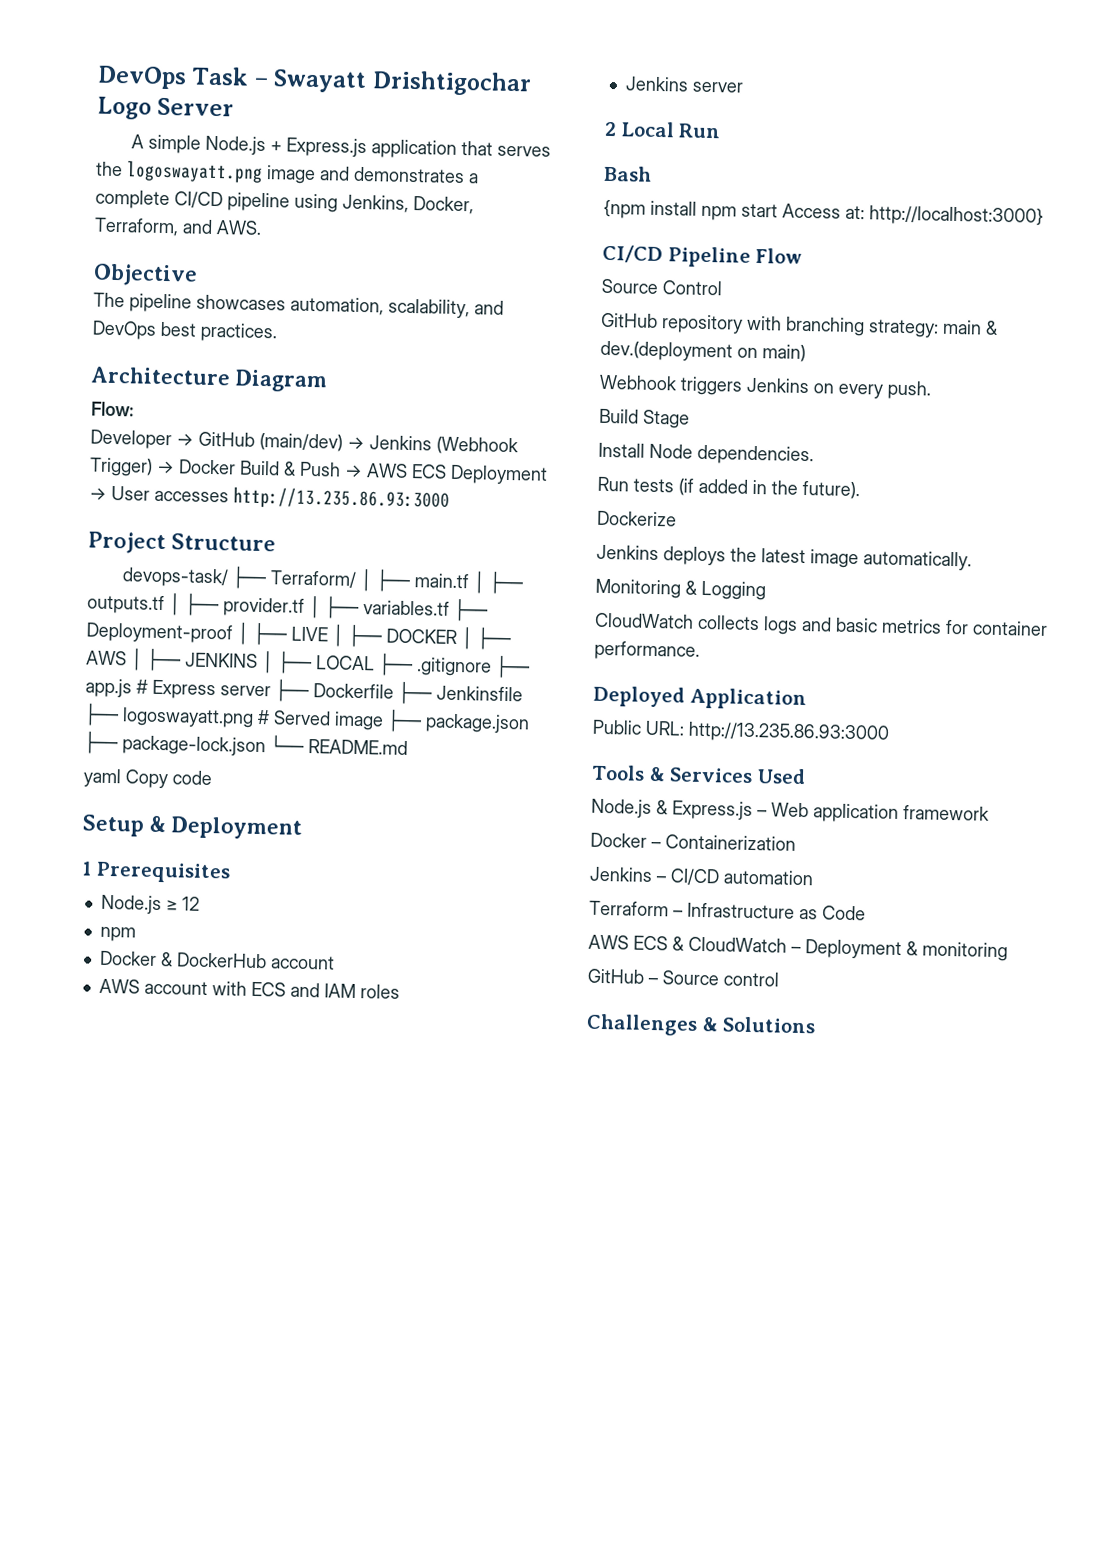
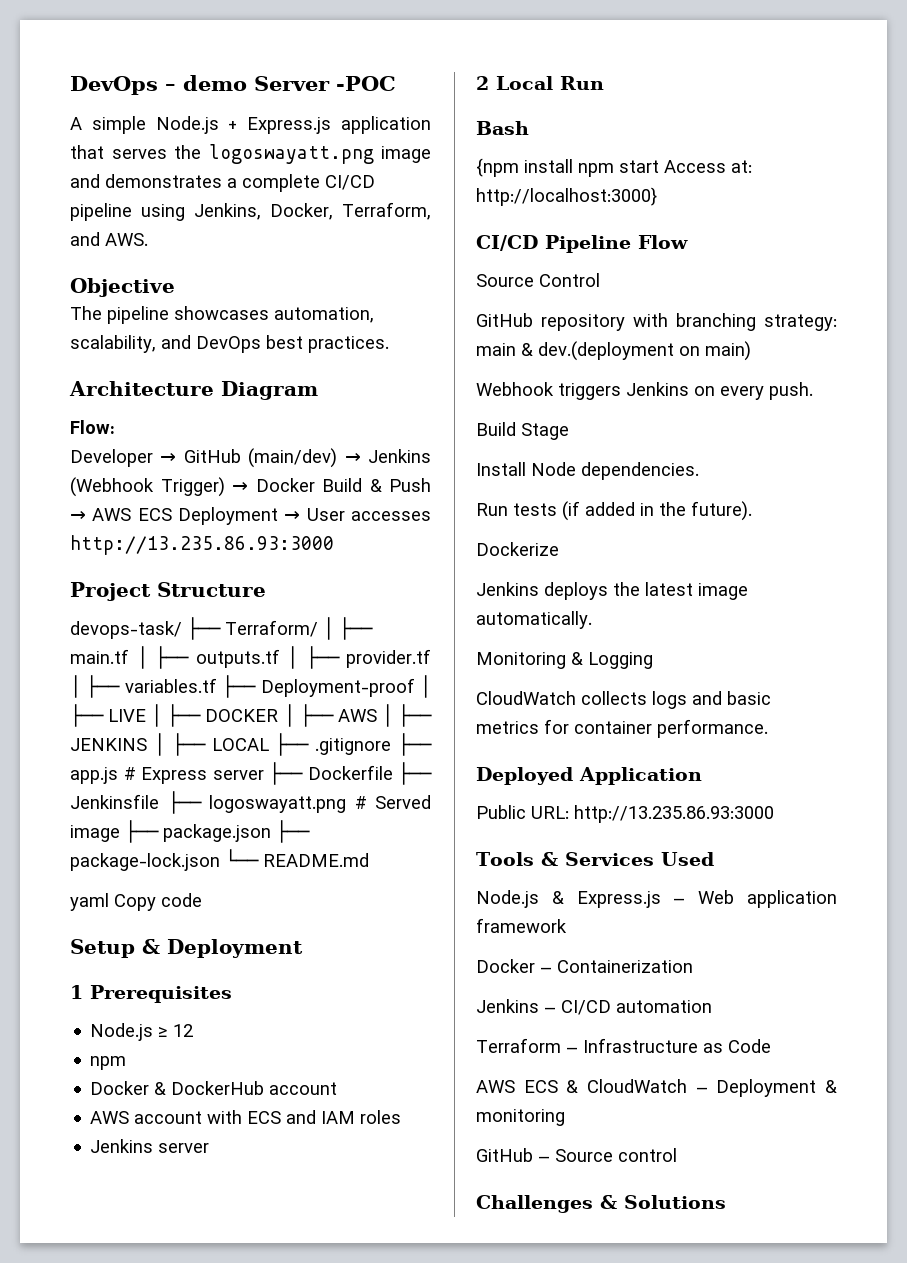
- DevOps Task – Swayatt Drishtigochar Logo Server
+ DevOps – demo Server -POC

